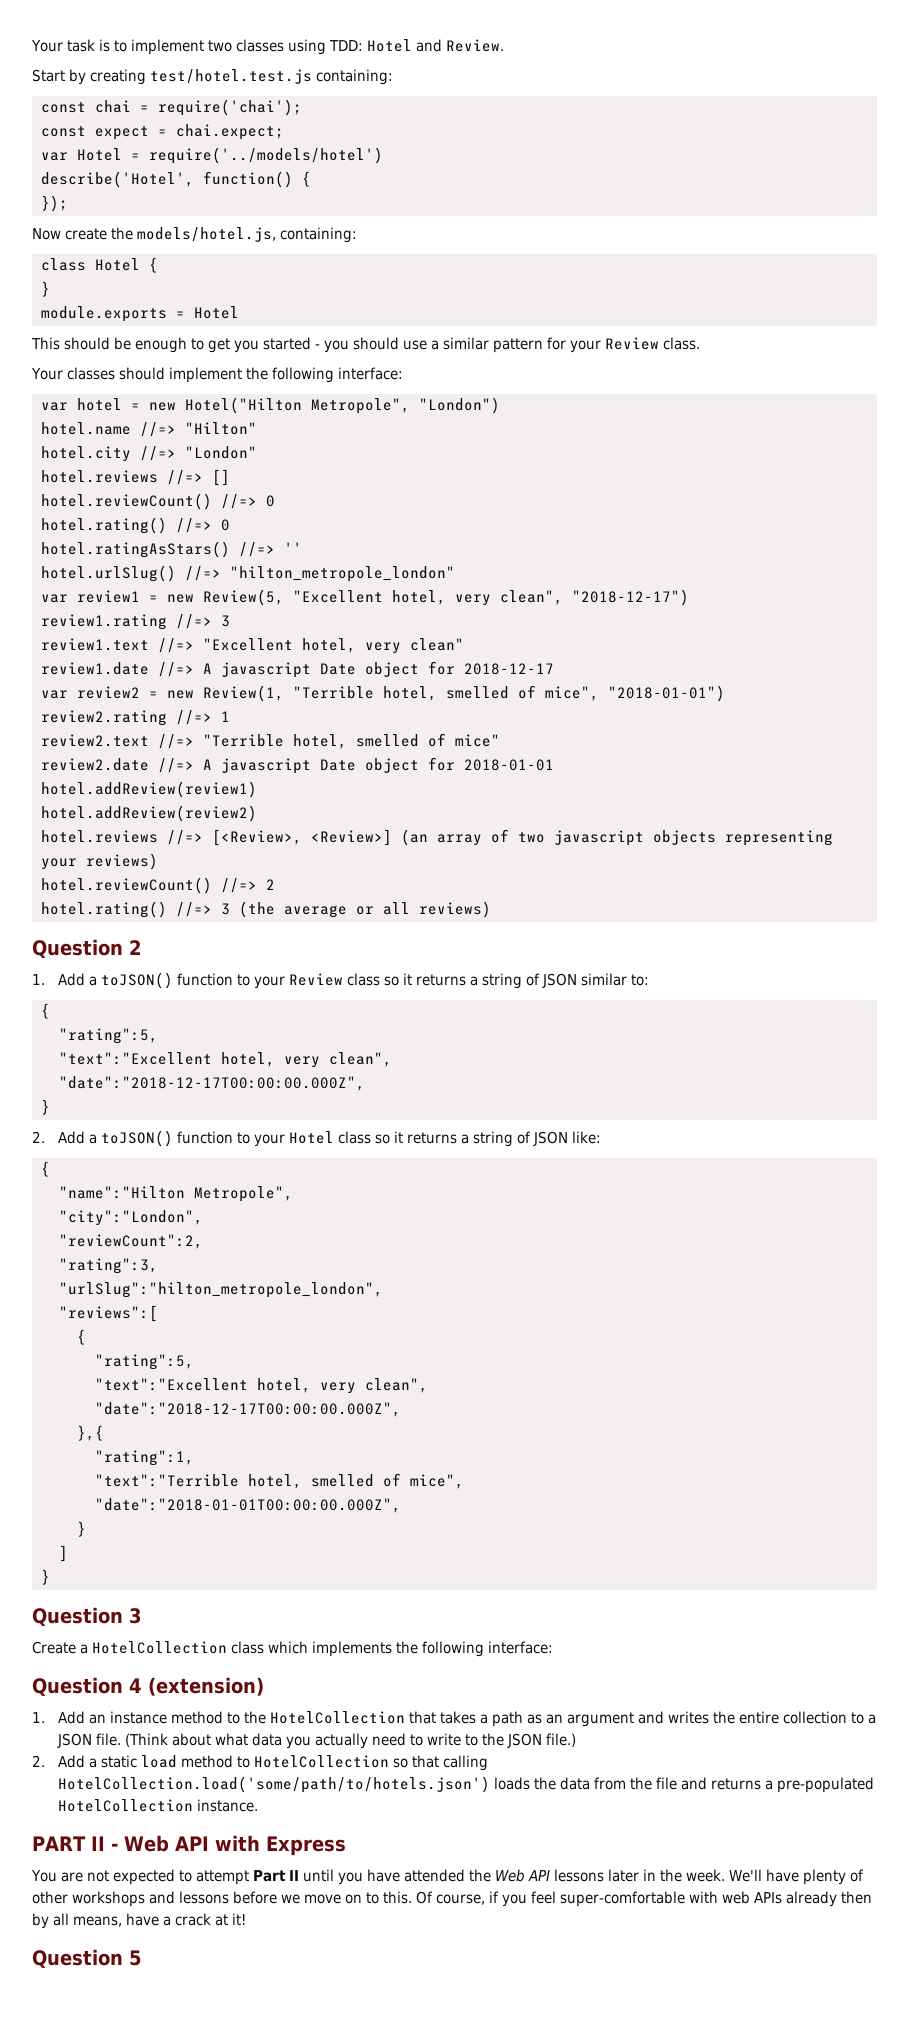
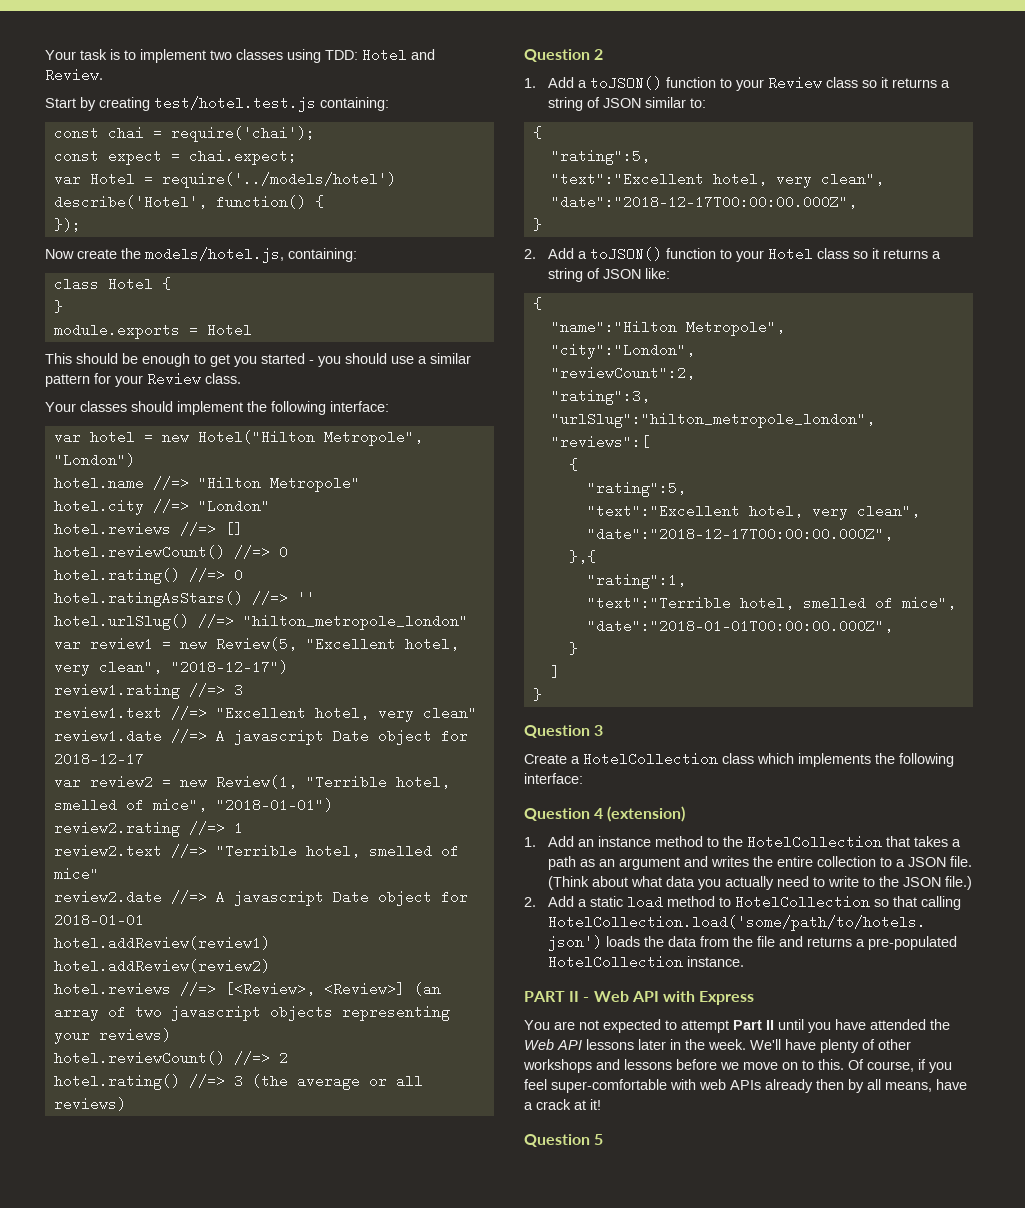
- hotel.name //=> "Hilton"
+ hotel.name //=> "Hilton Metropole"

